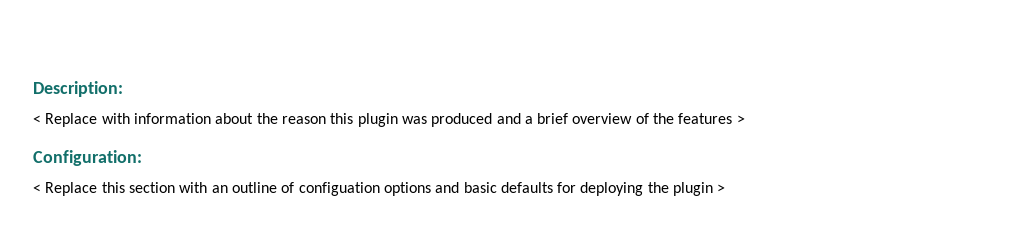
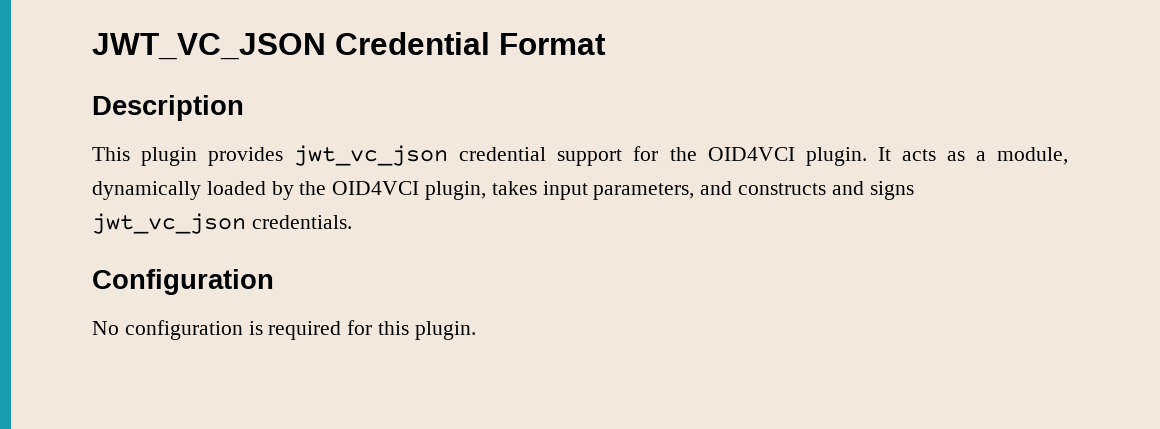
- Description:
- < Replace with information about the reason this plugin was produced and a brief overview of the features >
- Configuration:
- < Replace this section with an outline of configuation options and basic defaults for deploying the plugin >
+ JWT_VC_JSON Credential Format
+ Description
+ This plugin provides jwt_vc_json credential support for the OID4VCI plugin. It acts as a module, dynamically loaded by the OID4VCI plugin, takes input parameters, and constructs and signs jwt_vc_json credentials.
+ Configuration
+ No configuration is required for this plugin.

